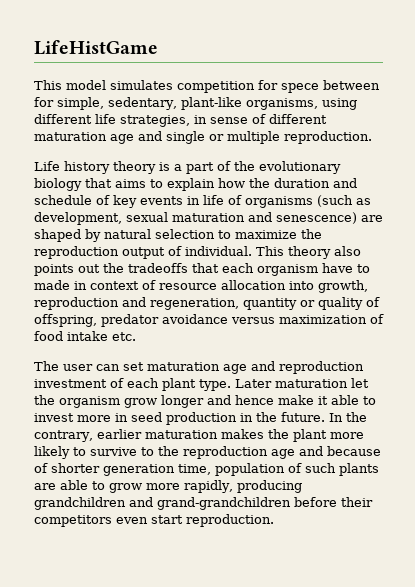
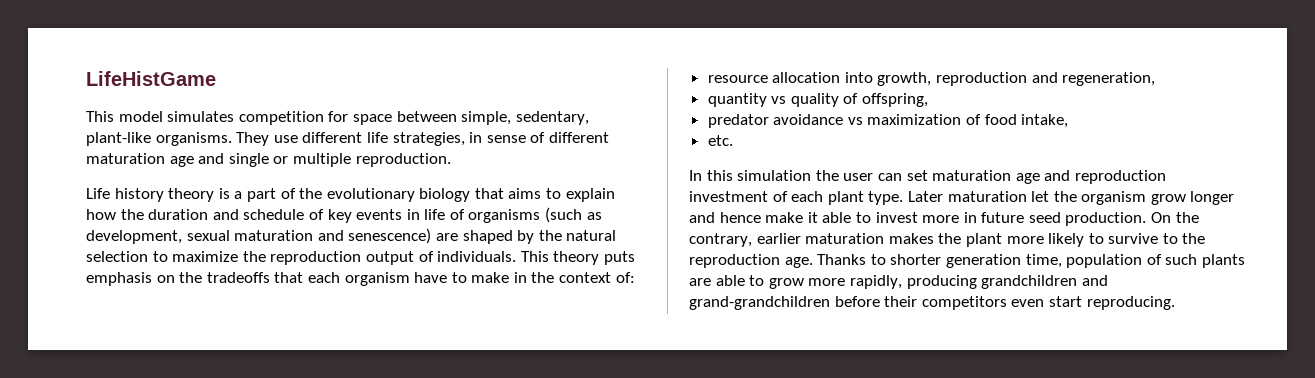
- This model simulates competition for spece between for simple, sedentary, plant-like organisms, using different life strategies, in sense of different maturation age and single or multiple reproduction.
+ This model simulates competition for space between simple, sedentary, plant-like organisms. They use different life strategies, in sense of different maturation age and single or multiple reproduction.
- Life history theory is a part of the evolutionary biology that aims to explain how the duration and schedule of key events in life of organisms (such as development, sexual maturation and senescence) are shaped by natural selection to maximize the reproduction output of individual.
+ Life history theory is a part of the evolutionary biology that aims to explain how the duration and schedule of key events in life of organisms (such as development, sexual maturation and senescence) are shaped by the natural selection to maximize the reproduction output of individuals.
- This theory also points out the tradeoffs that each organism have to made in context of resource allocation into growth, reproduction and regeneration, quantity or quality of offspring, predator avoidance versus maximization of food intake etc.
+ This theory puts emphasis on the tradeoffs that each organism have to make in the context of:
+ resource allocation into growth, reproduction and regeneration,
+ quantity vs quality of offspring,
+ predator avoidance vs maximization of food intake,
+ etc.
- The user can set maturation age and reproduction investment of each plant type.
+ In this simulation the user can set maturation age and reproduction investment of each plant type.
- Later maturation let the organism grow longer and hence make it able to invest more in seed production in the future. In the contrary, earlier maturation makes the plant more likely to survive to the reproduction age and because of shorter generation time, population of such plants are able to grow more rapidly, producing grandchildren and grand-grandchildren before their competitors even start reproduction.
+ Later maturation let the organism grow longer and hence make it able to invest more in future seed production. On the contrary, earlier maturation makes the plant more likely to survive to the reproduction age. Thanks to shorter generation time, population of such plants are able to grow more rapidly, producing grandchildren and grand-grandchildren before their competitors even start reproducing.

